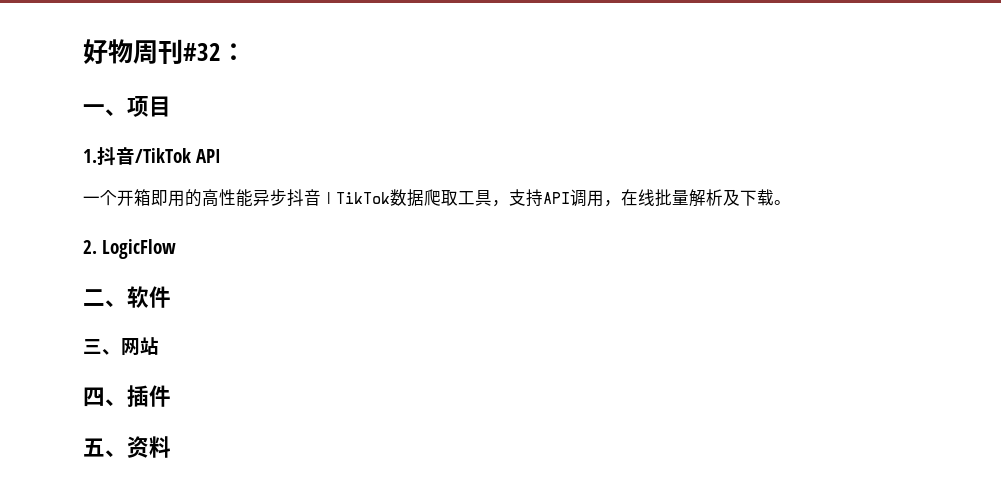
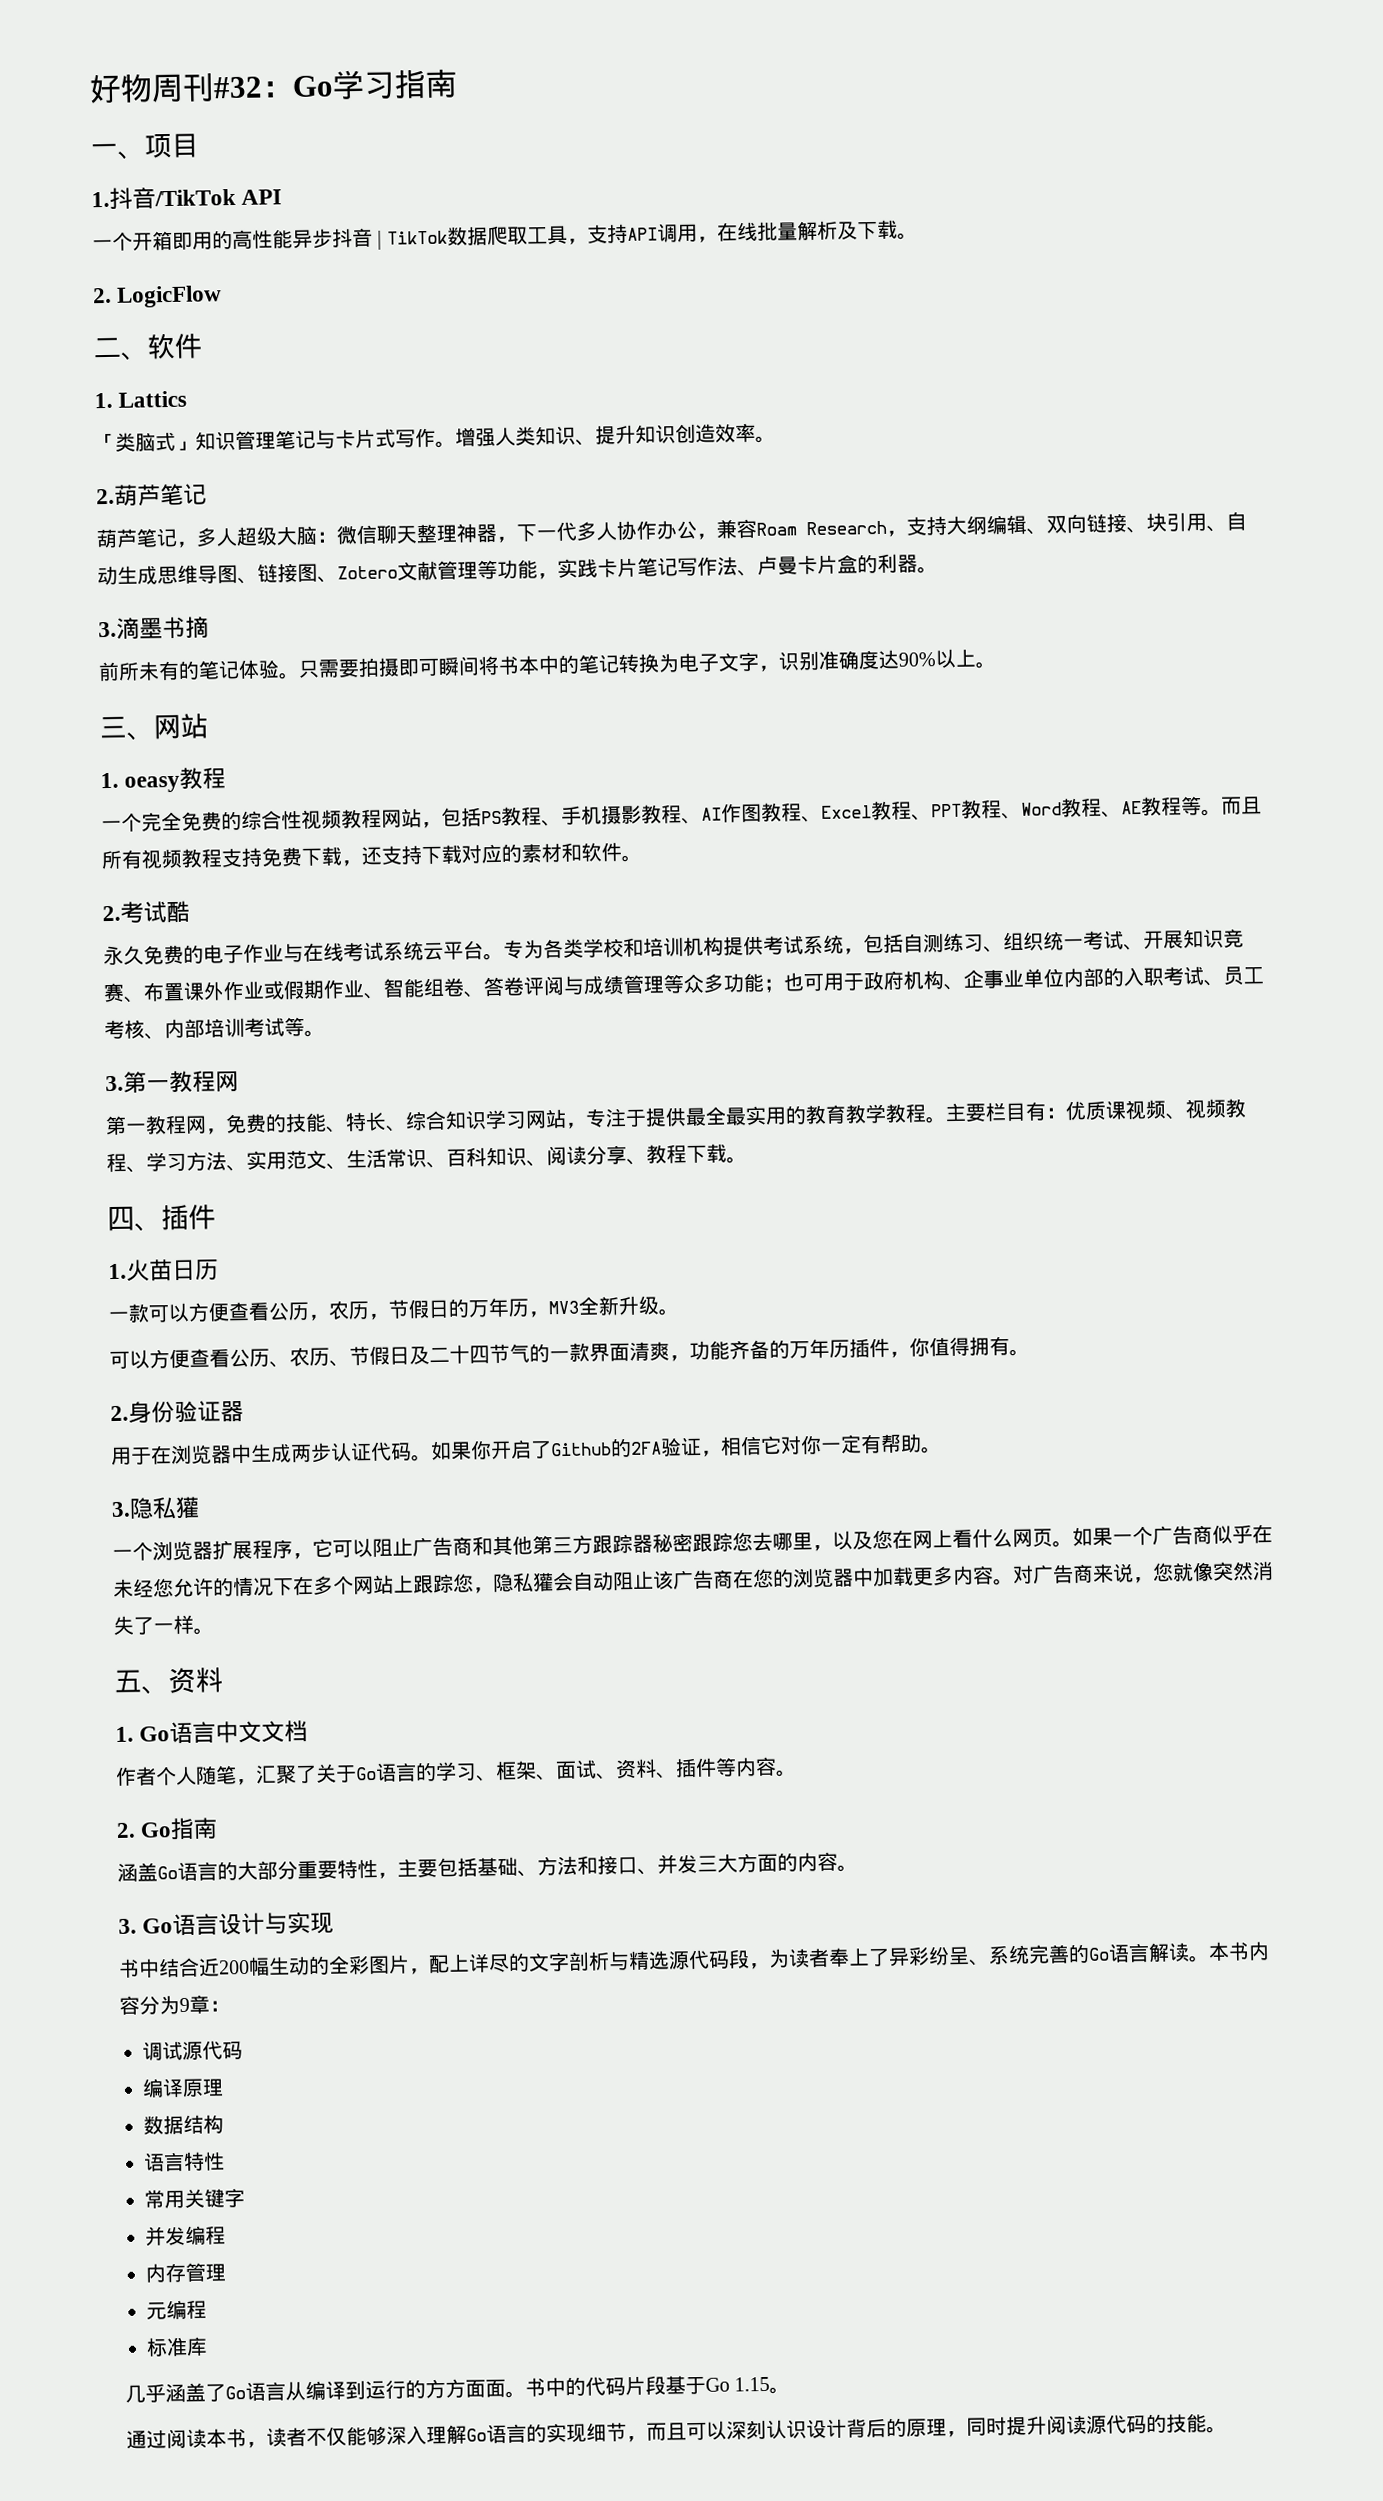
- 好物周刊#32：
+ 好物周刊#32：Go学习指南
+ 1. Lattics
+ 「类脑式」知识管理笔记与卡片式写作。增强人类知识、提升知识创造效率。
+ 2.葫芦笔记
+ 葫芦笔记，多人超级大脑：微信聊天整理神器，下一代多人协作办公，兼容Roam Research，支持大纲编辑、双向链接、块引用、自动生成思维导图、链接图、Zotero文献管理等功能，实践卡片笔记写作法、卢曼卡片盒的利器。
+ 3.滴墨书摘
+ 前所未有的笔记体验。只需要拍摄即可瞬间将书本中的笔记转换为电子文字，识别准确度达90%以上。
  三、网站
+ 1. oeasy教程
+ 一个完全免费的综合性视频教程网站，包括PS教程、手机摄影教程、AI作图教程、Excel教程、PPT教程、Word教程、AE教程等。而且所有视频教程支持免费下载，还支持下载对应的素材和软件。
+ 2.考试酷
+ 永久免费的电子作业与在线考试系统云平台。专为各类学校和培训机构提供考试系统，包括自测练习、组织统一考试、开展知识竞赛、布置课外作业或假期作业、智能组卷、答卷评阅与成绩管理等众多功能；也可用于政府机构、企事业单位内部的入职考试、员工考核、内部培训考试等。
+ 3.第一教程网
+ 第一教程网，免费的技能、特长、综合知识学习网站，专注于提供最全最实用的教育教学教程。主要栏目有：优质课视频、视频教程、学习方法、实用范文、生活常识、百科知识、阅读分享、教程下载。
  四、插件
+ 1.火苗日历
+ 一款可以方便查看公历，农历，节假日的万年历，MV3全新升级。
+ 可以方便查看公历、农历、节假日及二十四节气的一款界面清爽，功能齐备的万年历插件，你值得拥有。
+ 2.身份验证器
+ 用于在浏览器中生成两步认证代码。如果你开启了Github的2FA验证，相信它对你一定有帮助。
+ 3.隐私獾
+ 一个浏览器扩展程序，它可以阻止广告商和其他第三方跟踪器秘密跟踪您去哪里，以及您在网上看什么网页。如果一个广告商似乎在未经您允许的情况下在多个网站上跟踪您，隐私獾会自动阻止该广告商在您的浏览器中加载更多内容。对广告商来说，您就像突然消失了一样。
  五、资料
+ 1. Go语言中文文档
+ 作者个人随笔，汇聚了关于Go语言的学习、框架、面试、资料、插件等内容。
+ 2. Go指南
+ 涵盖Go语言的大部分重要特性，主要包括基础、方法和接口、并发三大方面的内容。
+ 3. Go语言设计与实现
+ 书中结合近200幅生动的全彩图片，配上详尽的文字剖析与精选源代码段，为读者奉上了异彩纷呈、系统完善的Go语言解读。本书内容分为9章：
+ 调试源代码
+ 编译原理
+ 数据结构
+ 语言特性
+ 常用关键字
+ 并发编程
+ 内存管理
+ 元编程
+ 标准库
+ 几乎涵盖了Go语言从编译到运行的方方面面。书中的代码片段基于Go 1.15。
+ 通过阅读本书，读者不仅能够深入理解Go语言的实现细节，而且可以深刻认识设计背后的原理，同时提升阅读源代码的技能。

